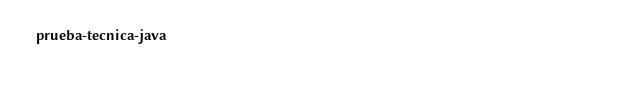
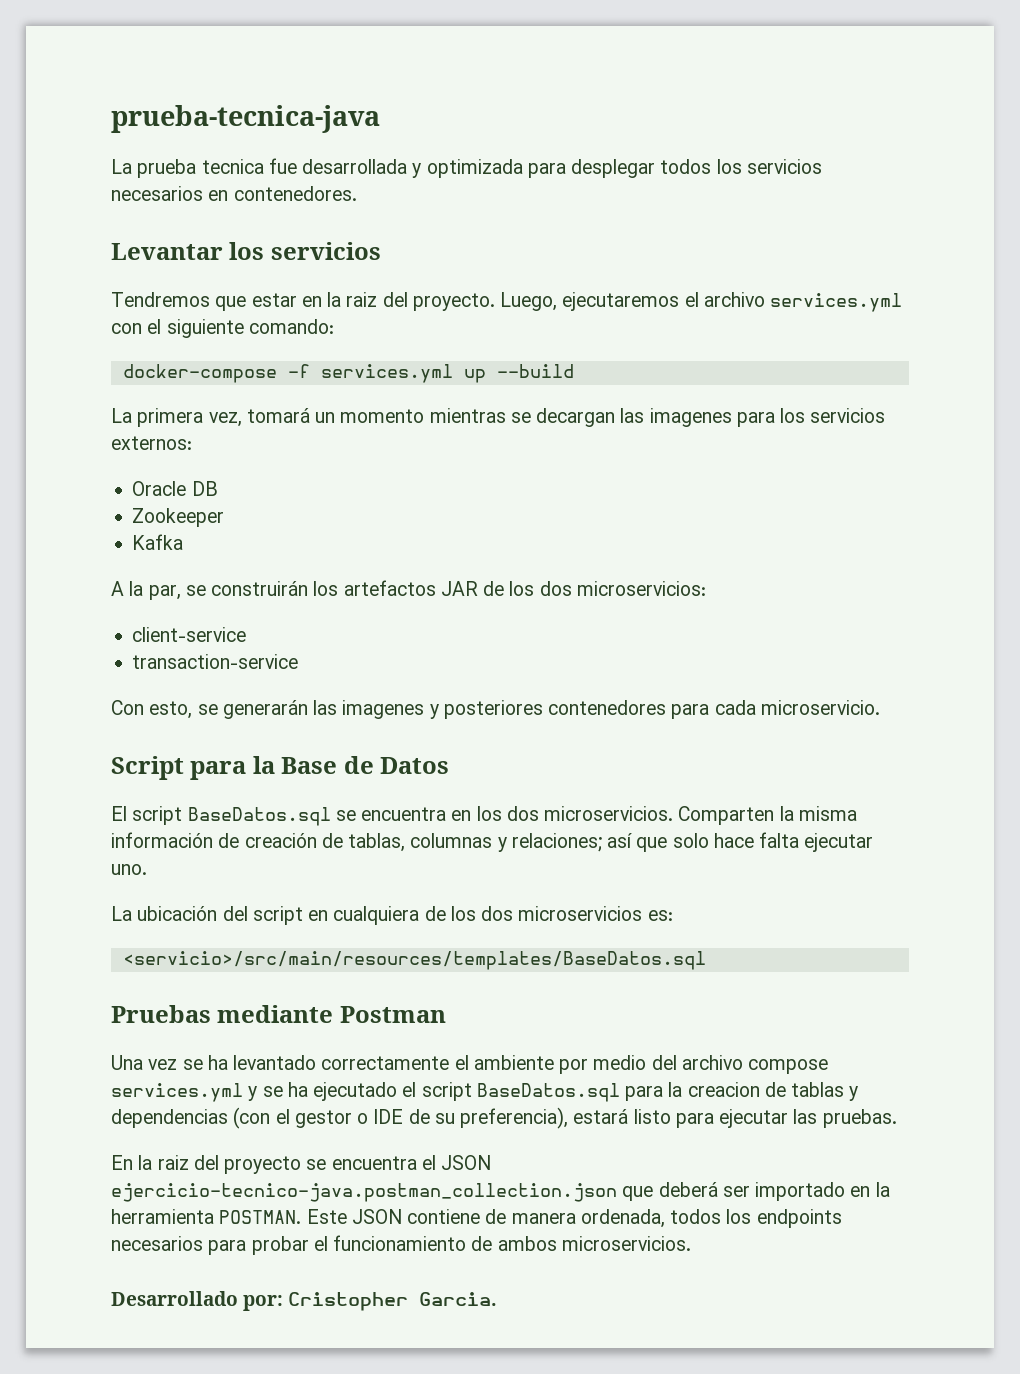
+ La prueba tecnica fue desarrollada y optimizada para desplegar todos los servicios necesarios en contenedores.
+ Levantar los servicios
+ Tendremos que estar en la raiz del proyecto. Luego, ejecutaremos el archivo services.yml con el siguiente comando:
+ docker-compose -f services.yml up --build
+ La primera vez, tomará un momento mientras se decargan las imagenes para los servicios externos:
+ Oracle DB
+ Zookeeper
+ Kafka
+ A la par, se construirán los artefactos JAR de los dos microservicios:
+ client-service
+ transaction-service
+ Con esto, se generarán las imagenes y posteriores contenedores para cada microservicio.
+ Script para la Base de Datos
+ El script BaseDatos.sql se encuentra en los dos microservicios. Comparten la misma información de creación de tablas, columnas y relaciones; así que solo hace falta ejecutar uno.
+ La ubicación del script en cualquiera de los dos microservicios es:
+ <servicio>/src/main/resources/templates/BaseDatos.sql
+ Pruebas mediante Postman
+ Una vez se ha levantado correctamente el ambiente por medio del archivo compose services.yml y se ha ejecutado el script BaseDatos.sql para la creacion de tablas y dependencias (con el gestor o IDE de su preferencia), estará listo para ejecutar las pruebas.
+ En la raiz del proyecto se encuentra el JSON ejercicio-tecnico-java.postman_collection.json que deberá ser importado en la herramienta POSTMAN. Este JSON contiene de manera ordenada, todos los endpoints necesarios para probar el funcionamiento de ambos microservicios.
+ Desarrollado por: Cristopher Garcia.

